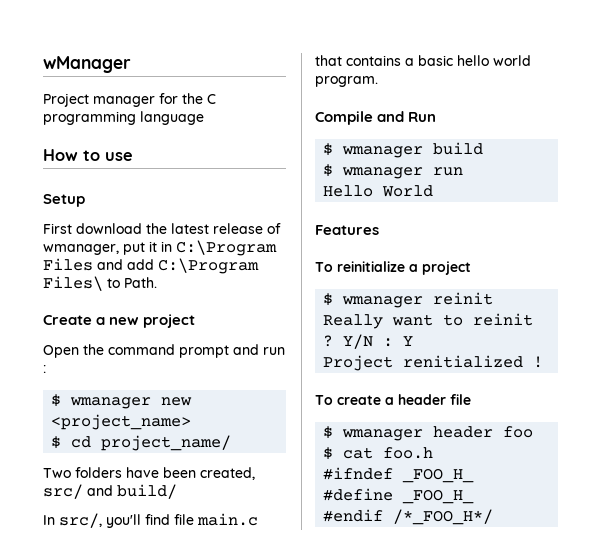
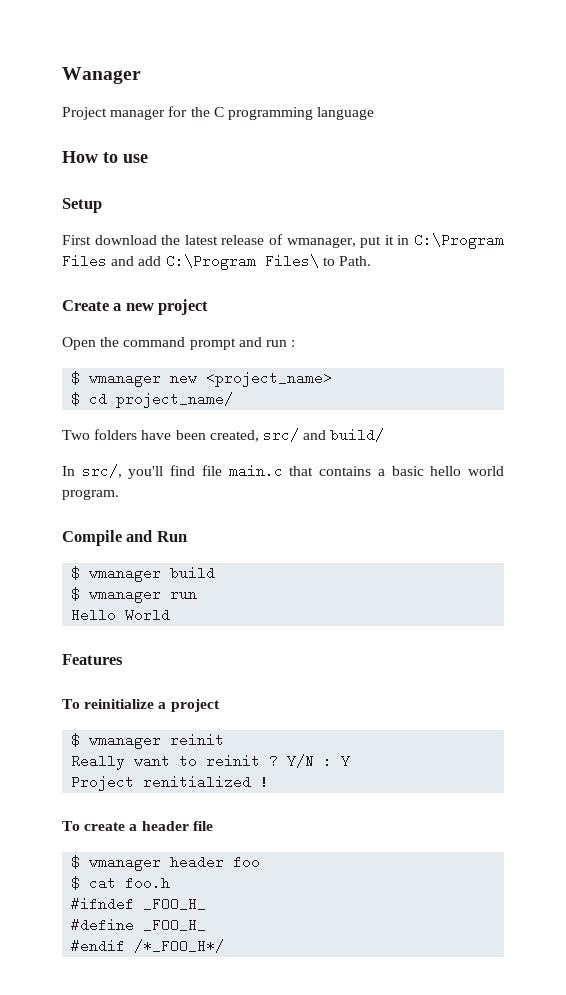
- wManager
+ Wanager

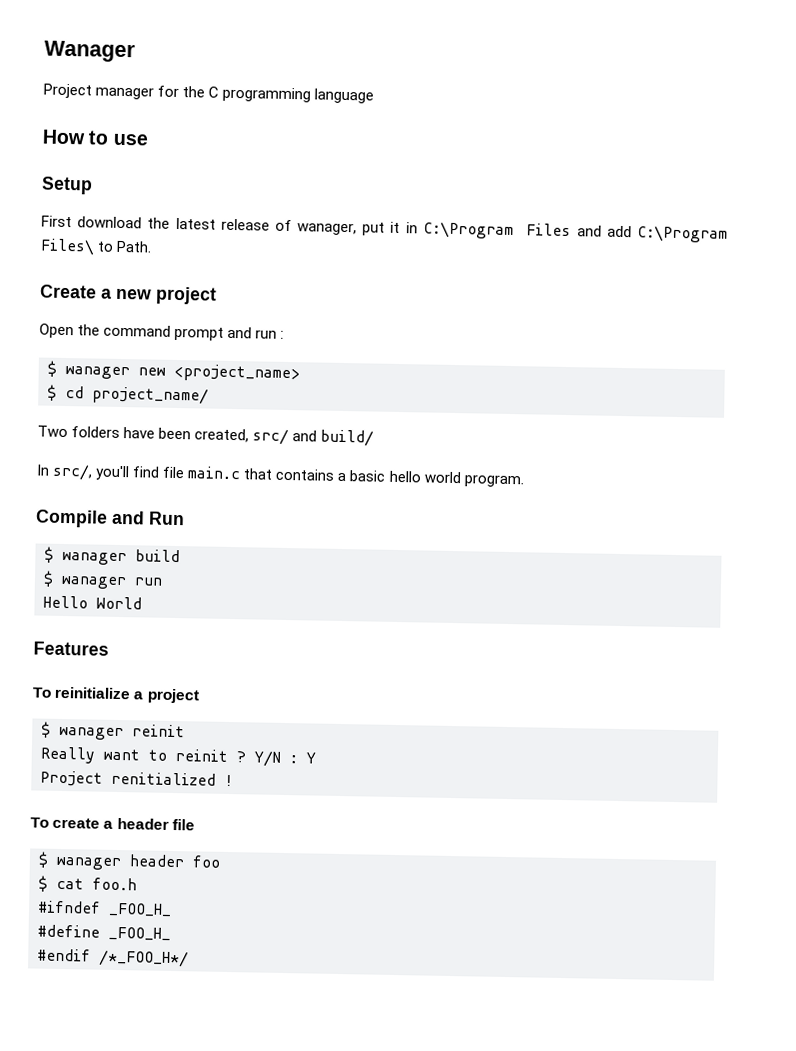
- First download the latest release of wmanager, put it in C:\Program Files and add C:\Program Files\ to Path.
+ First download the latest release of wanager, put it in C:\Program Files and add C:\Program Files\ to Path.
- $ wmanager new <project_name>
+ $ wanager new <project_name>
- $ wmanager build
+ $ wanager build
- $ wmanager run
+ $ wanager run
- $ wmanager reinit
+ $ wanager reinit
- $ wmanager header foo
+ $ wanager header foo

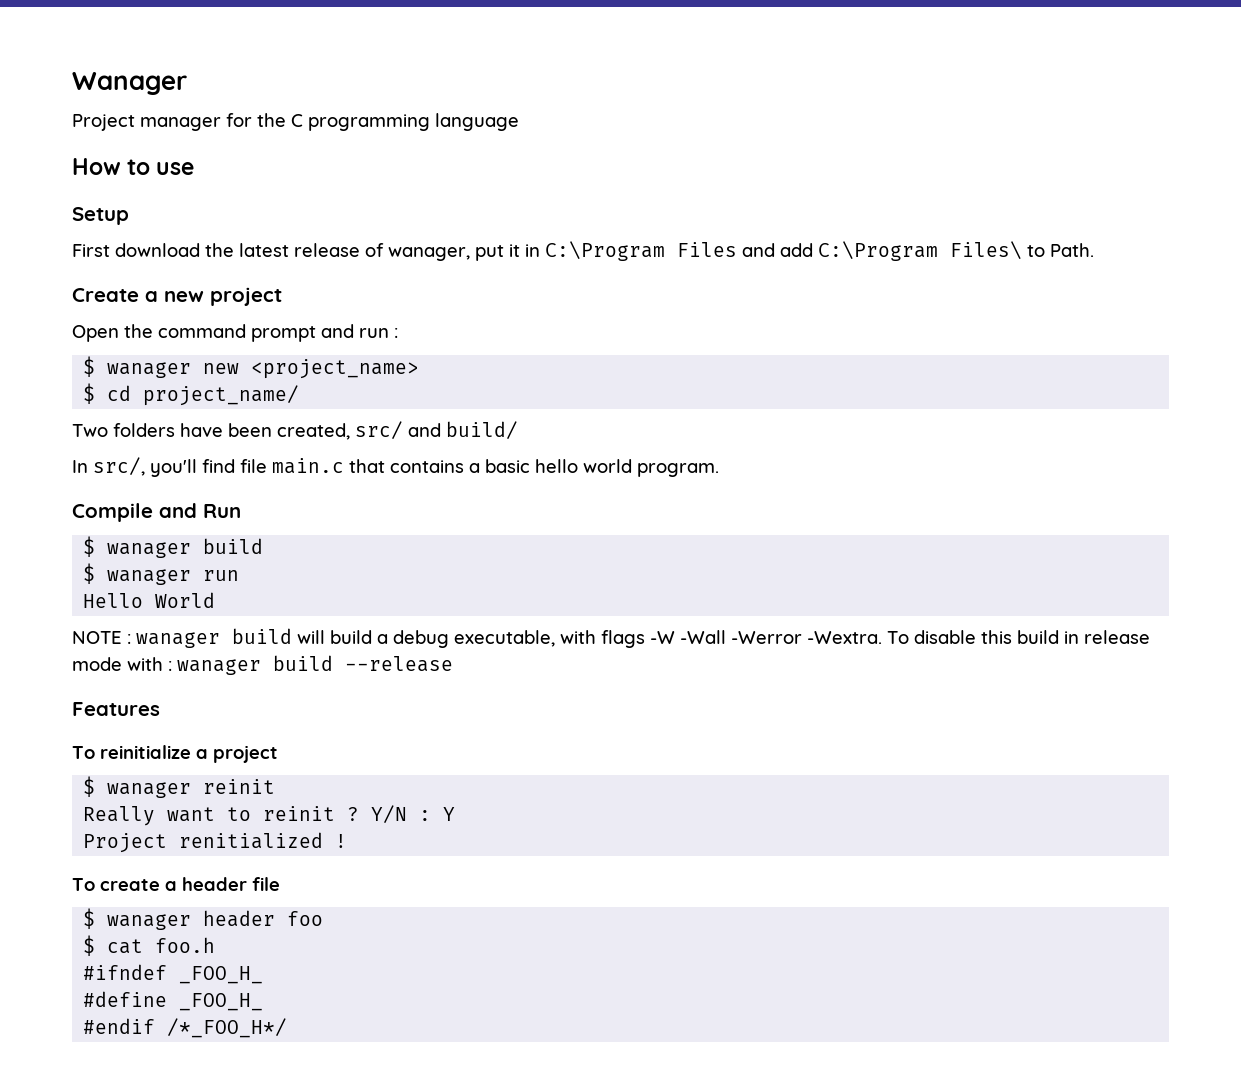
+ NOTE : wanager build will build a debug executable, with flags -W -Wall -Werror -Wextra. To disable this build in release mode with : wanager build --release

